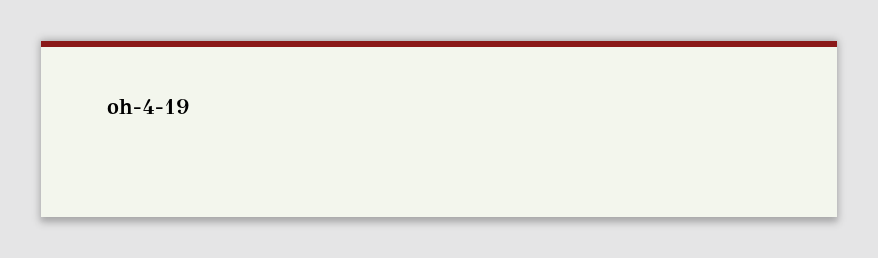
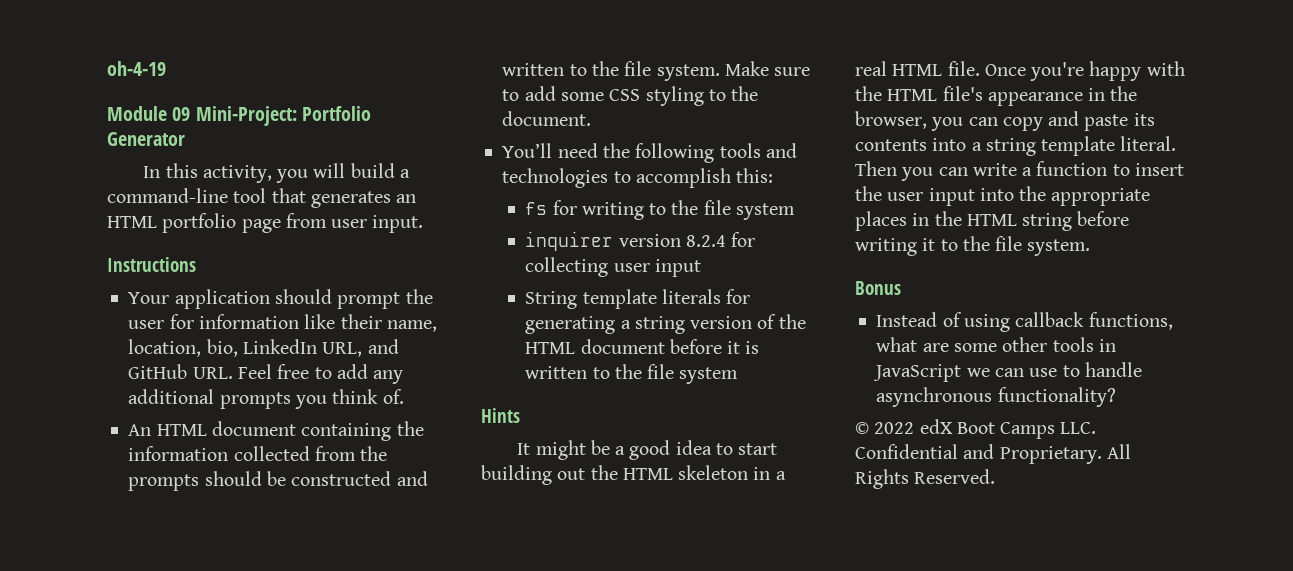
+ Module 09 Mini-Project: Portfolio Generator
+ In this activity, you will build a command-line tool that generates an HTML portfolio page from user input.
+ Instructions
+ Your application should prompt the user for information like their name, location, bio, LinkedIn URL, and GitHub URL. Feel free to add any additional prompts you think of.
+ An HTML document containing the information collected from the prompts should be constructed and written to the file system. Make sure to add some CSS styling to the document.
+ You’ll need the following tools and technologies to accomplish this:
+ fs for writing to the file system
+ inquirer version 8.2.4 for collecting user input
+ String template literals for generating a string version of the HTML document before it is written to the file system
+ Hints
+ It might be a good idea to start building out the HTML skeleton in a real HTML file. Once you're happy with the HTML file's appearance in the browser, you can copy and paste its contents into a string template literal. Then you can write a function to insert the user input into the appropriate places in the HTML string before writing it to the file system.
+ Bonus
+ Instead of using callback functions, what are some other tools in JavaScript we can use to handle asynchronous functionality?
+ © 2022 edX Boot Camps LLC. Confidential and Proprietary. All Rights Reserved.

